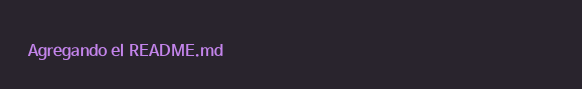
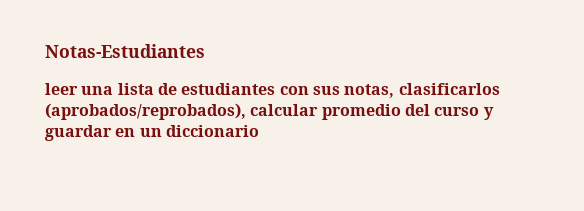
- Agregando el README.md
+ Notas-Estudiantes
+ leer una lista de estudiantes con sus notas, clasificarlos (aprobados/reprobados), calcular promedio del curso y guardar en un diccionario

